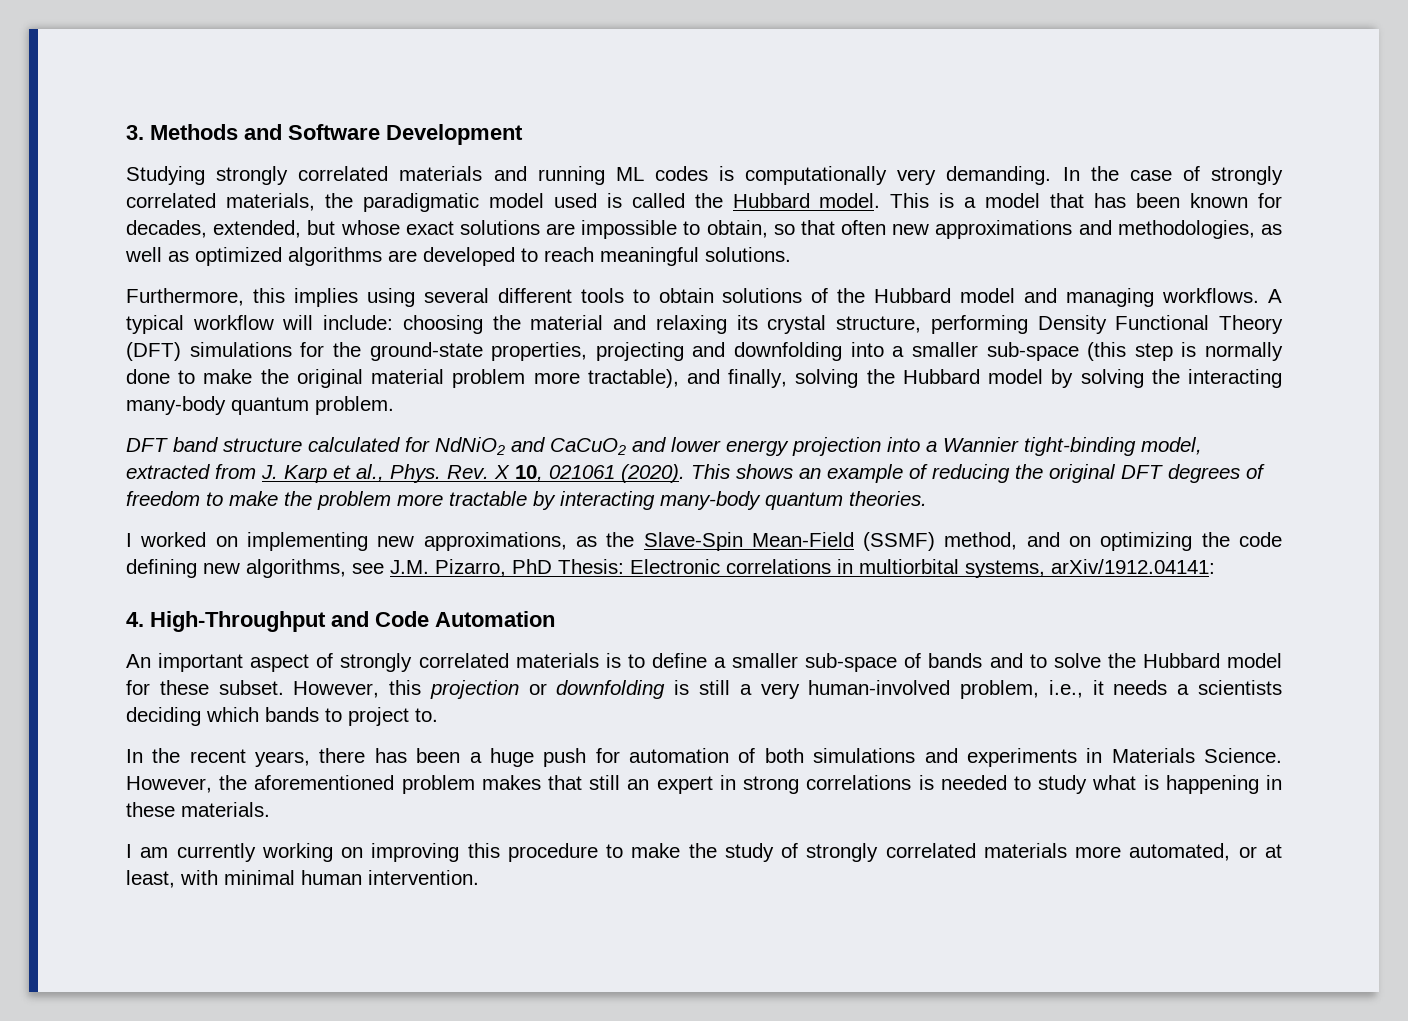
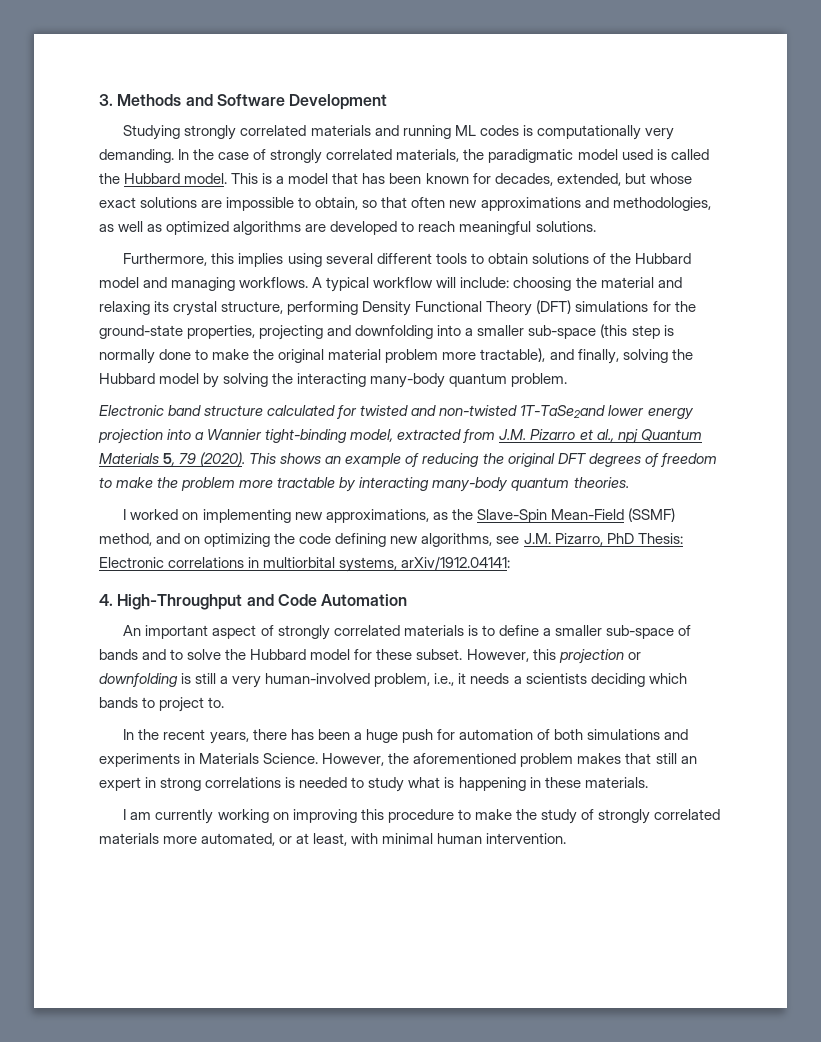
- DFT band structure calculated for NdNiO2 and CaCuO2 and lower energy projection into a Wannier tight-binding model, extracted from J. Karp et al., Phys. Rev. X 10, 021061 (2020).
+ Electronic band structure calculated for twisted and non-twisted 1T-TaSe2and lower energy projection into a Wannier tight-binding model, extracted from J.M. Pizarro et al., npj Quantum Materials 5, 79 (2020).

